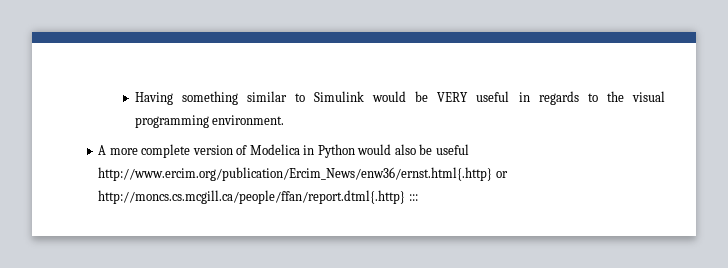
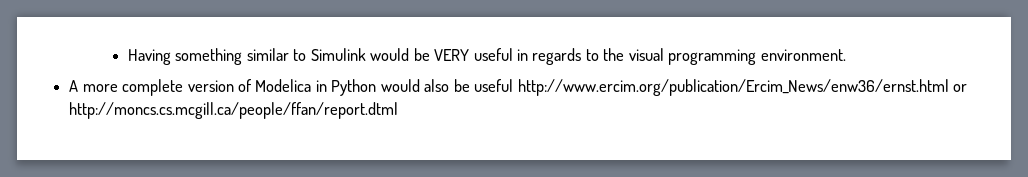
- A more complete version of Modelica in Python would also be useful http://www.ercim.org/publication/Ercim_News/enw36/ernst.html{.http} or http://moncs.cs.mcgill.ca/people/ffan/report.dtml{.http} :::
+ A more complete version of Modelica in Python would also be useful http://www.ercim.org/publication/Ercim_News/enw36/ernst.html or http://moncs.cs.mcgill.ca/people/ffan/report.dtml

